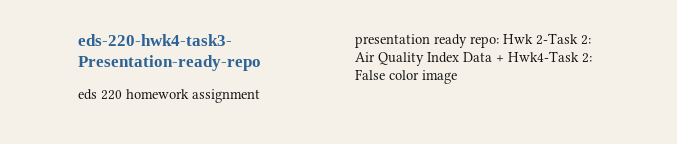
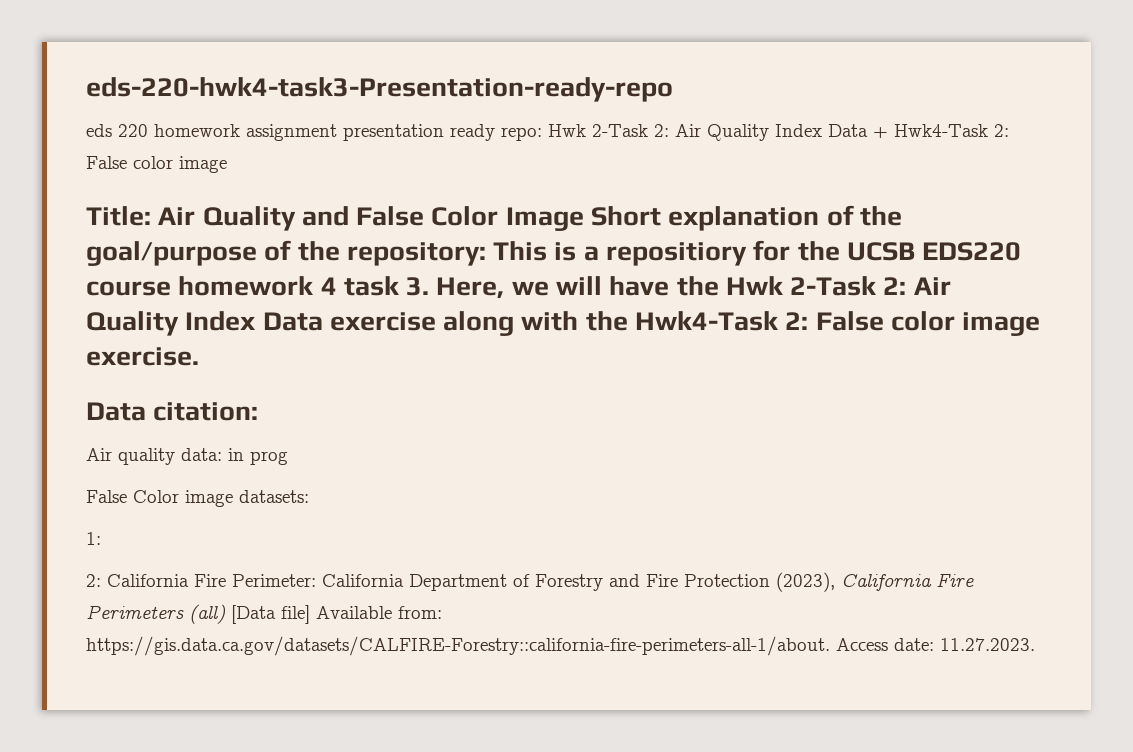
+ Title: Air Quality and False Color Image Short explanation of the goal/purpose of the repository: This is a repositiory for the UCSB EDS220 course homework 4 task 3. Here, we will have the Hwk 2-Task 2: Air Quality Index Data exercise along with the Hwk4-Task 2: False color image exercise.
+ Data citation:
+ Air quality data: in prog
+ False Color image datasets:
+ 1:
+ 2: California Fire Perimeter: California Department of Forestry and Fire Protection (2023), California Fire Perimeters (all) [Data file] Available from: https://gis.data.ca.gov/datasets/CALFIRE-Forestry::california-fire-perimeters-all-1/about. Access date: 11.27.2023.

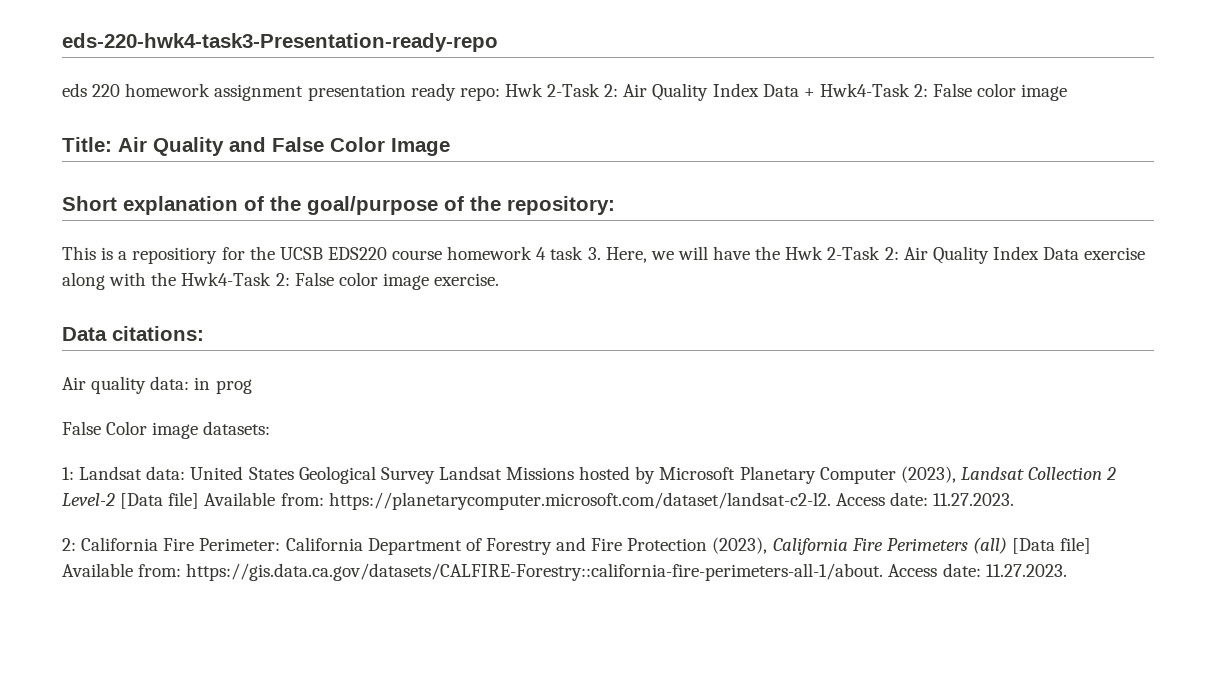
- Title: Air Quality and False Color Image Short explanation of the goal/purpose of the repository: This is a repositiory for the UCSB EDS220 course homework 4 task 3. Here, we will have the Hwk 2-Task 2: Air Quality Index Data exercise along with the Hwk4-Task 2: False color image exercise.
+ Title: Air Quality and False Color Image
+ Short explanation of the goal/purpose of the repository:
+ This is a repositiory for the UCSB EDS220 course homework 4 task 3. Here, we will have the Hwk 2-Task 2: Air Quality Index Data exercise along with the Hwk4-Task 2: False color image exercise.
- Data citation:
+ Data citations:
- 1:
+ 1: Landsat data: United States Geological Survey Landsat Missions hosted by Microsoft Planetary Computer (2023), Landsat Collection 2 Level-2 [Data file] Available from: https://planetarycomputer.microsoft.com/dataset/landsat-c2-l2. Access date: 11.27.2023.

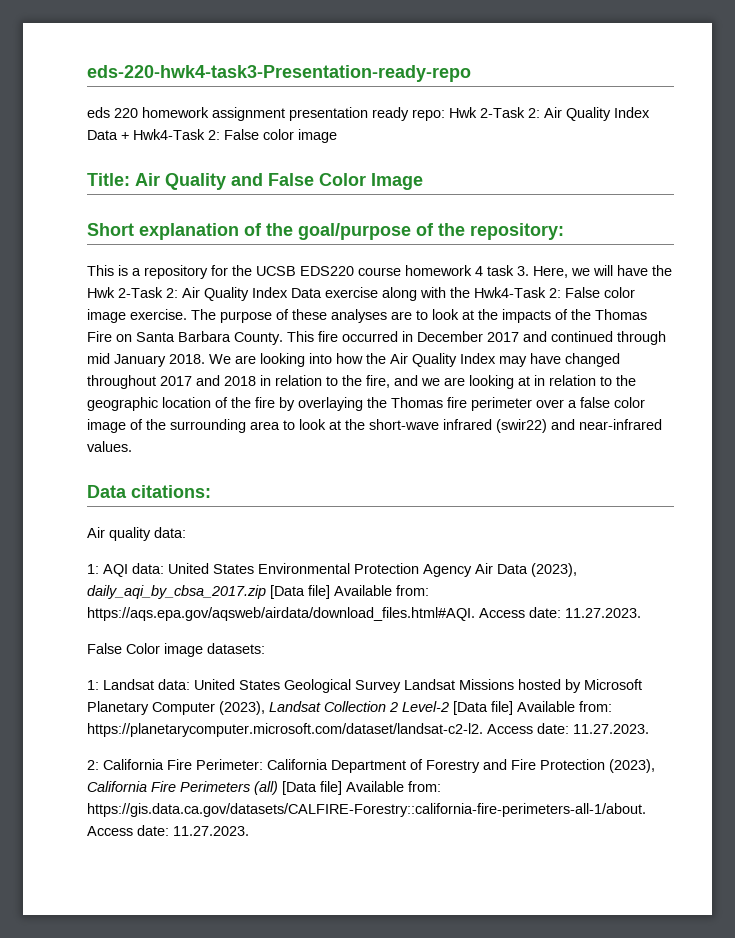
- This is a repositiory for the UCSB EDS220 course homework 4 task 3. Here, we will have the Hwk 2-Task 2: Air Quality Index Data exercise along with the Hwk4-Task 2: False color image exercise.
+ This is a repository for the UCSB EDS220 course homework 4 task 3. Here, we will have the Hwk 2-Task 2: Air Quality Index Data exercise along with the Hwk4-Task 2: False color image exercise. The purpose of these analyses are to look at the impacts of the Thomas Fire on Santa Barbara County. This fire occurred in December 2017 and continued through mid January 2018. We are looking into how the Air Quality Index may have changed throughout 2017 and 2018 in relation to the fire, and we are looking at in relation to the geographic location of the fire by overlaying the Thomas fire perimeter over a false color image of the surrounding area to look at the short-wave infrared (swir22) and near-infrared values.
- Air quality data: in prog
+ Air quality data:
+ 1: AQI data: United States Environmental Protection Agency Air Data (2023), daily_aqi_by_cbsa_2017.zip [Data file] Available from: https://aqs.epa.gov/aqsweb/airdata/download_files.html#AQI. Access date: 11.27.2023.

